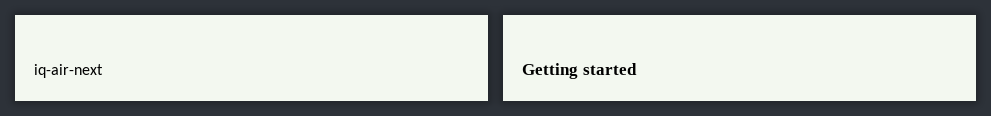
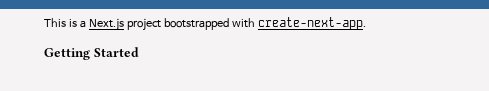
- iq-air-next
+ This is a Next.js project bootstrapped with create-next-app.
- Getting started
+ Getting Started

